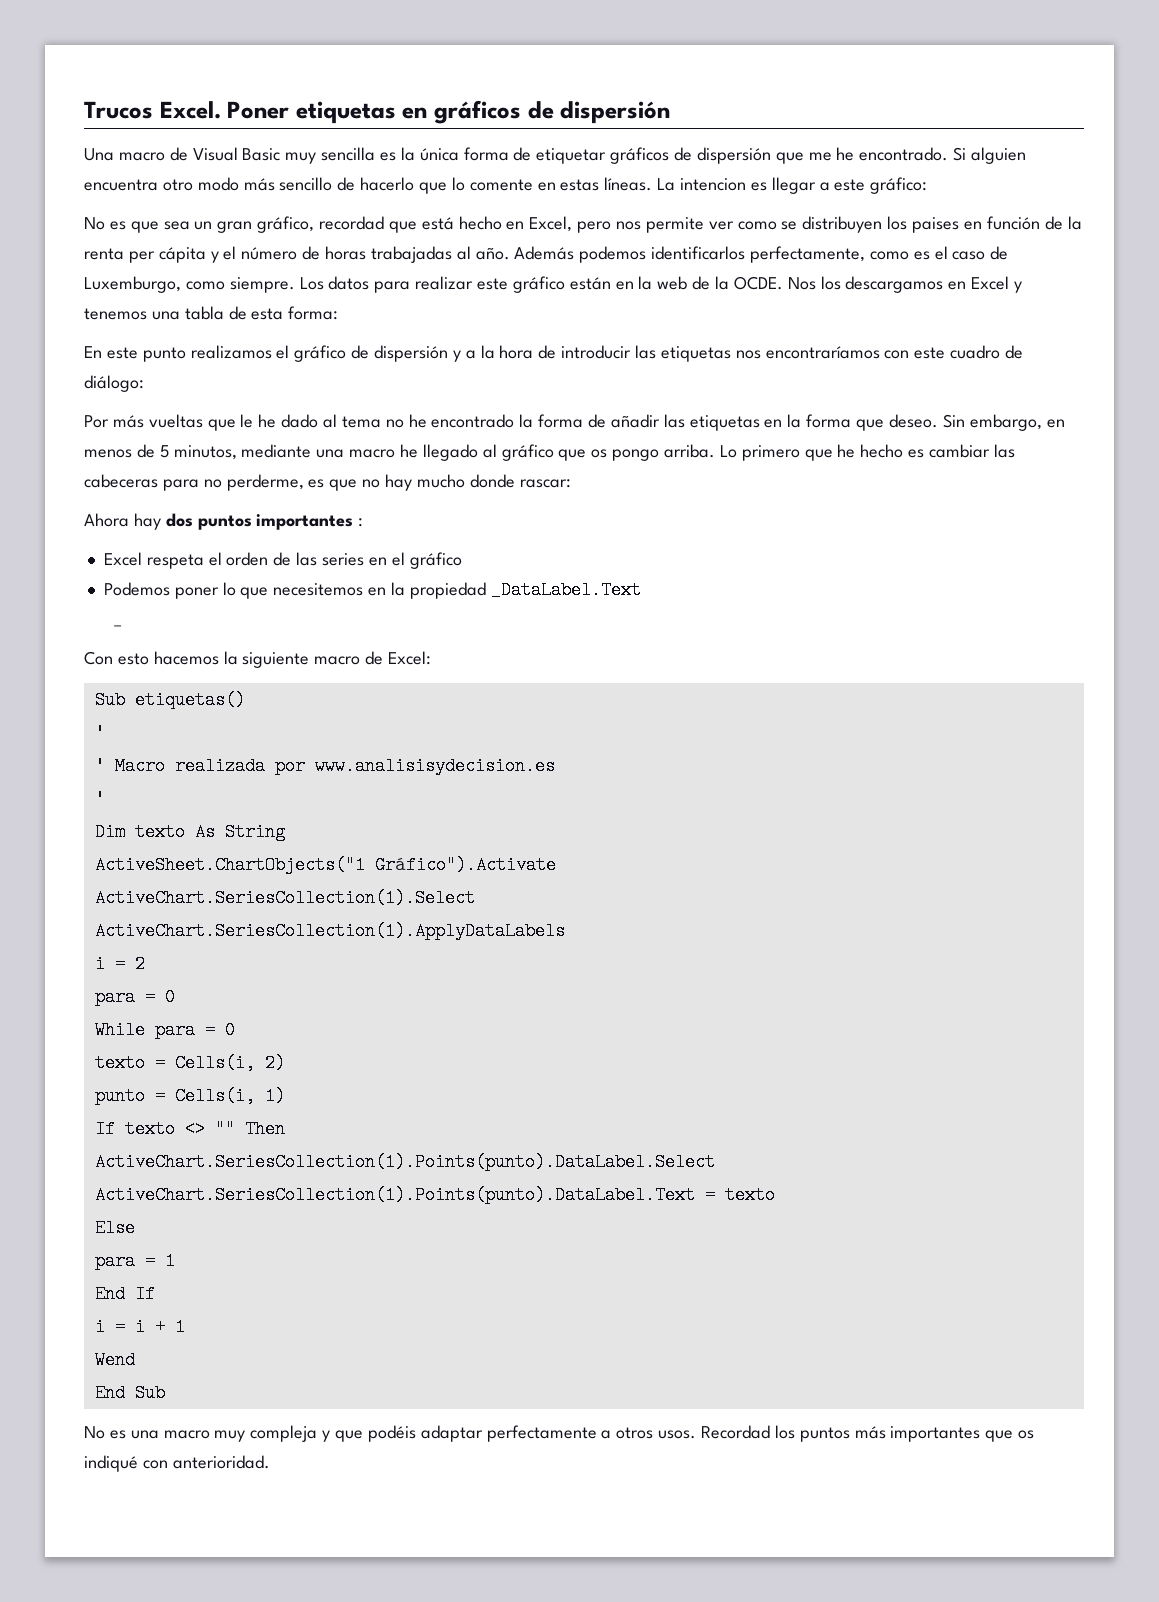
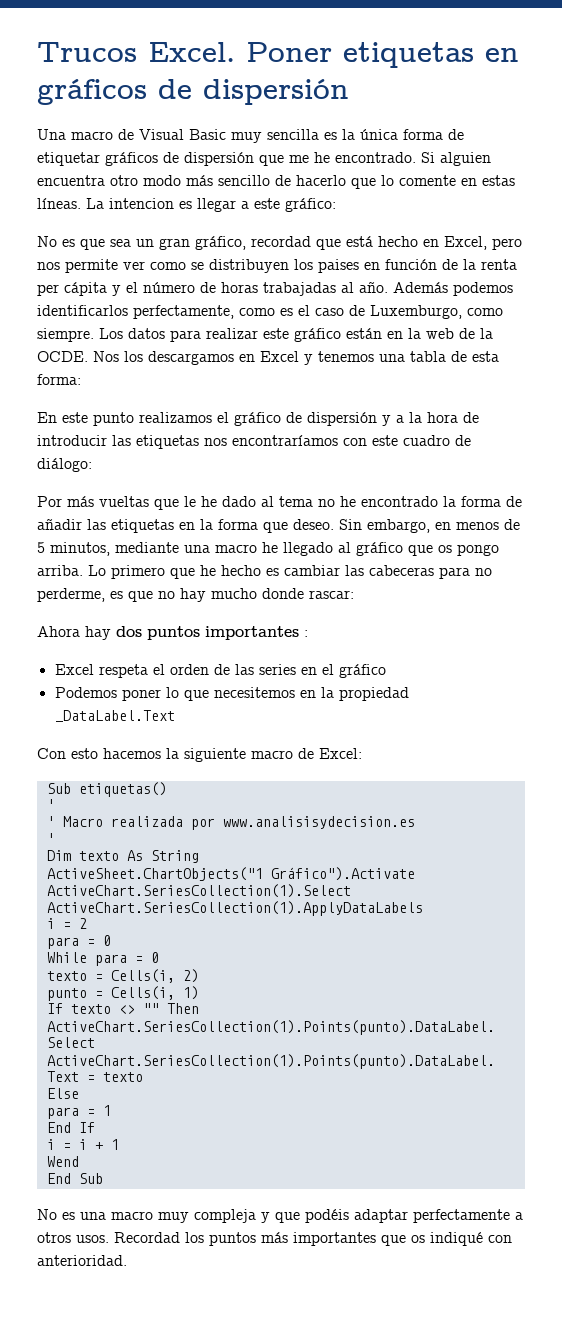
- _

